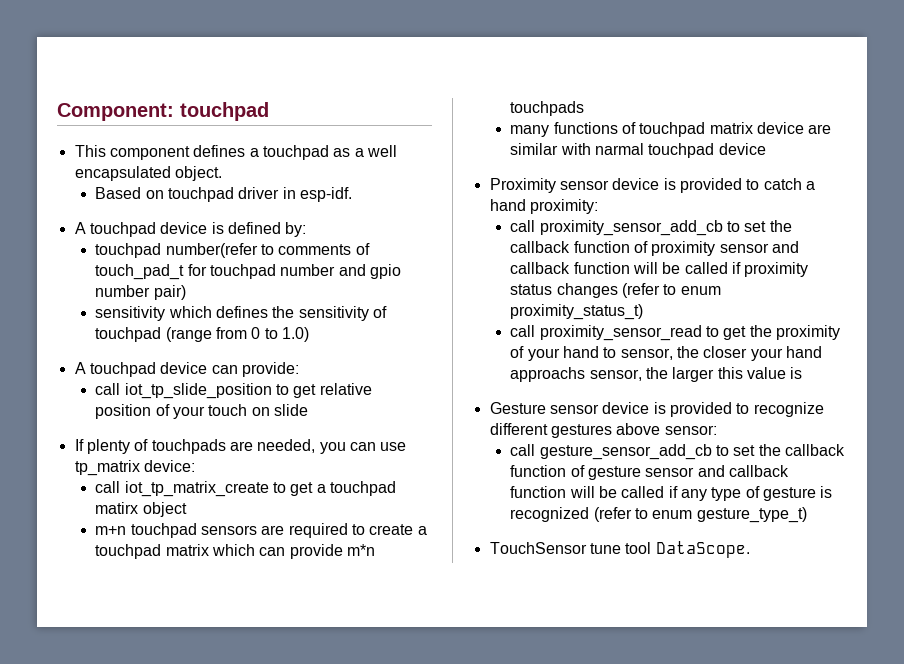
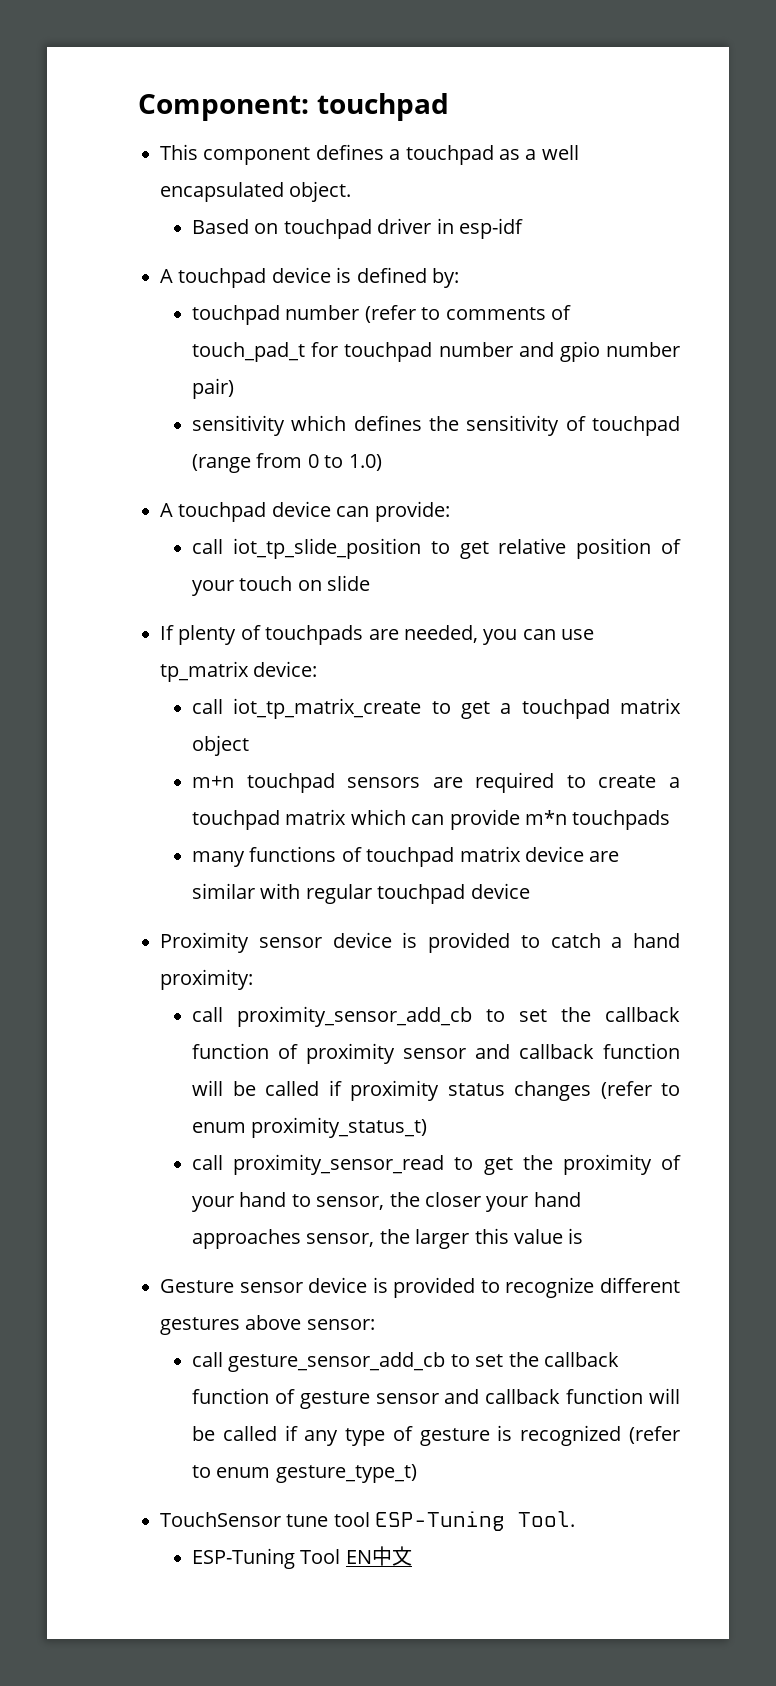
- Based on touchpad driver in esp-idf.
+ Based on touchpad driver in esp-idf
- touchpad number(refer to comments of touch_pad_t for touchpad number and gpio number pair)
+ touchpad number (refer to comments of touch_pad_t for touchpad number and gpio number pair)
- call iot_tp_matrix_create to get a touchpad matirx object
+ call iot_tp_matrix_create to get a touchpad matrix object
- many functions of touchpad matrix device are similar with narmal touchpad device
+ many functions of touchpad matrix device are similar with regular touchpad device
- call proximity_sensor_read to get the proximity of your hand to sensor, the closer your hand approachs sensor, the larger this value is
+ call proximity_sensor_read to get the proximity of your hand to sensor, the closer your hand approaches sensor, the larger this value is
- TouchSensor tune tool DataScope.
+ TouchSensor tune tool ESP-Tuning Tool.
+ ESP-Tuning Tool EN中文

